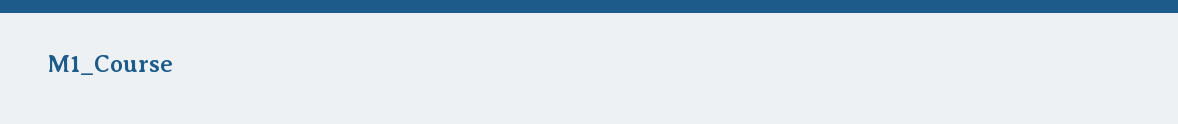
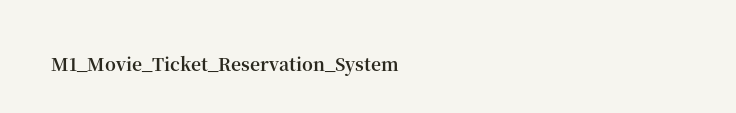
- M1_Course
+ M1_Movie_Ticket_Reservation_System

